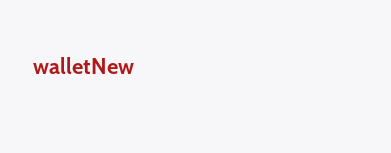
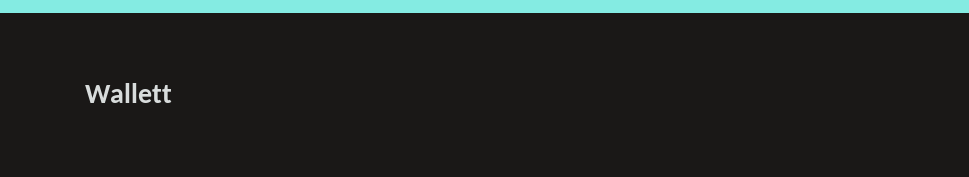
- walletNew
+ Wallett

